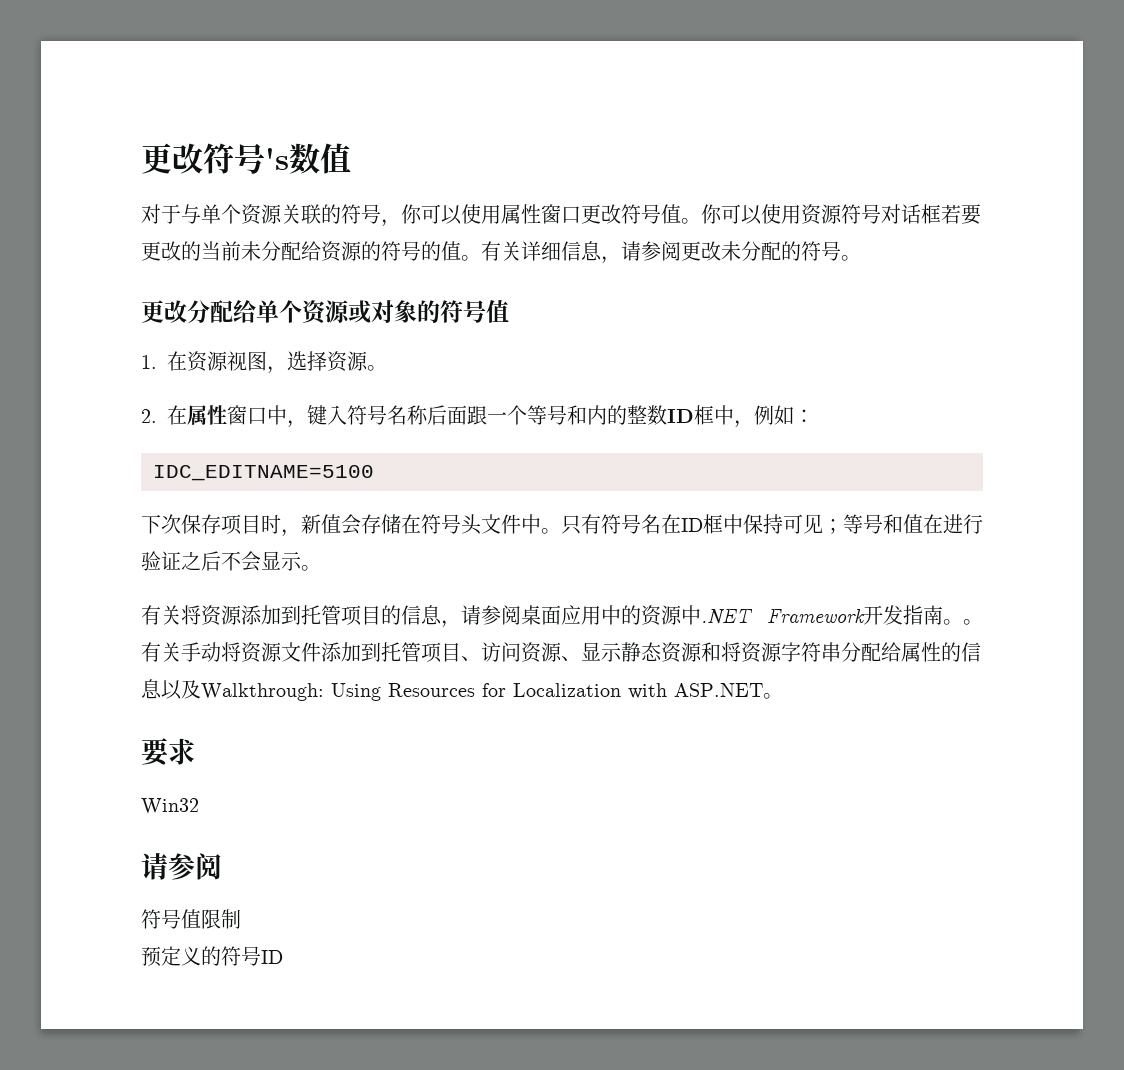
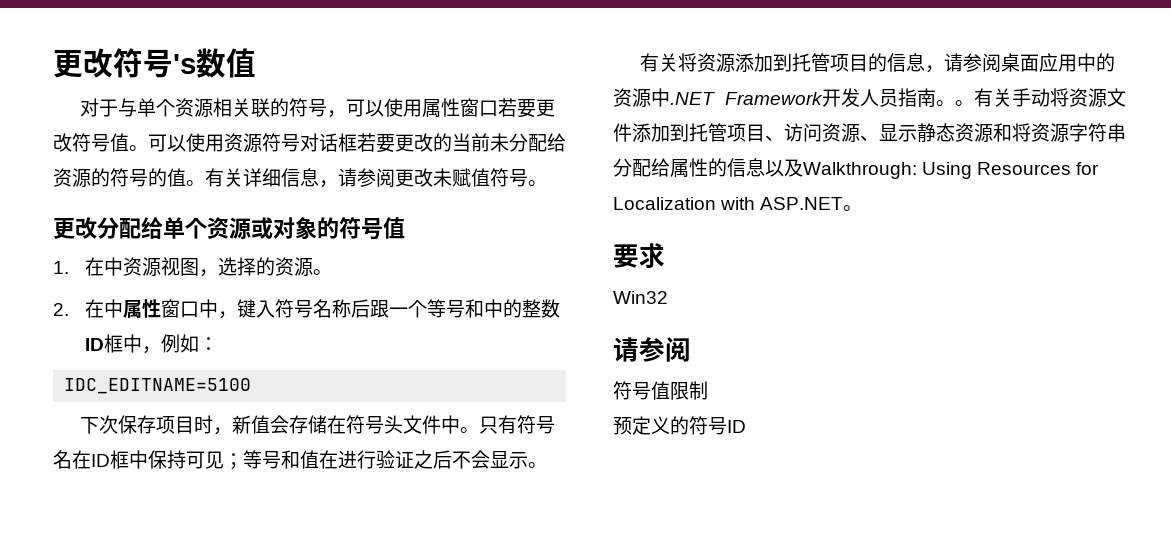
- 对于与单个资源关联的符号，你可以使用属性窗口更改符号值。
+ 对于与单个资源相关联的符号，可以使用属性窗口若要更改符号值。
- 你可以使用资源符号对话框若要更改的当前未分配给资源的符号的值。
+ 可以使用资源符号对话框若要更改的当前未分配给资源的符号的值。
- 有关详细信息，请参阅更改未分配的符号。
+ 有关详细信息，请参阅更改未赋值符号。
- 1.在资源视图，选择资源。
+ 1.在中资源视图，选择的资源。
- 2.在属性窗口中，键入符号名称后面跟一个等号和内的整数ID框中，例如：
+ 2.在中属性窗口中，键入符号名称后跟一个等号和中的整数ID框中，例如：
- 有关将资源添加到托管项目的信息，请参阅桌面应用中的资源中.NET Framework开发指南。
+ 有关将资源添加到托管项目的信息，请参阅桌面应用中的资源中.NET Framework开发人员指南。

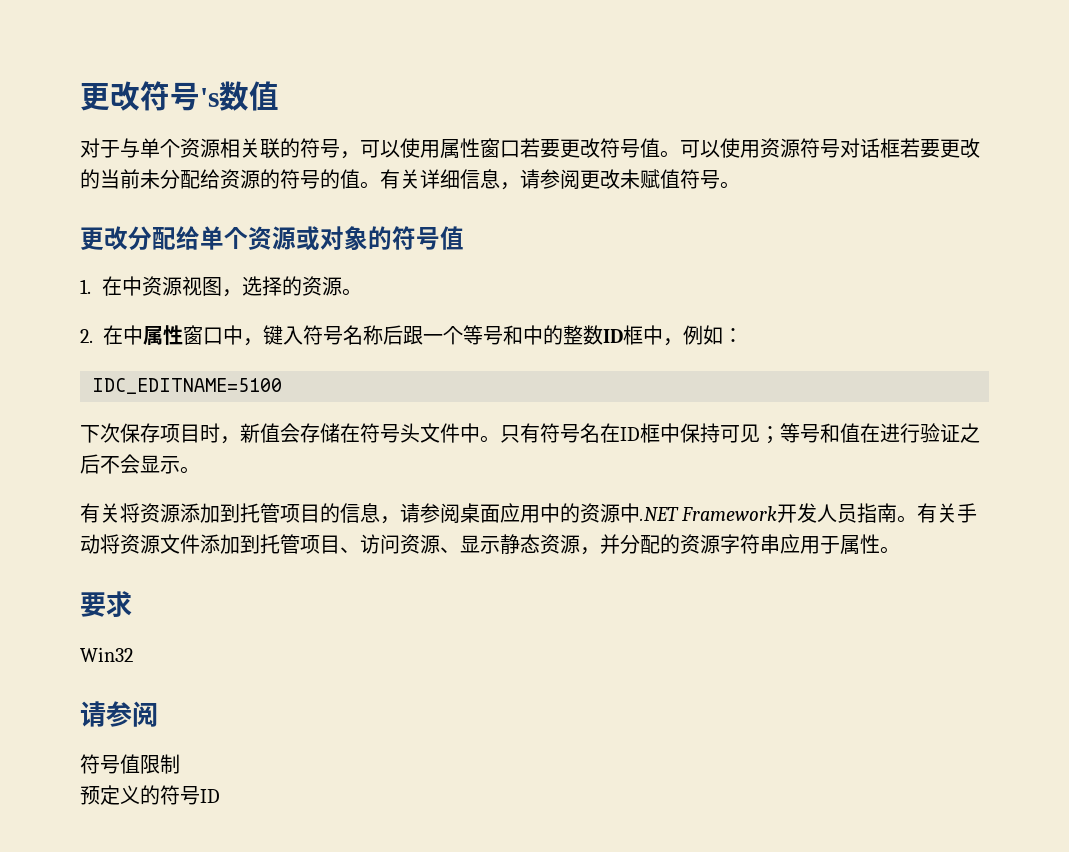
- 有关将资源添加到托管项目的信息，请参阅桌面应用中的资源中.NET Framework开发人员指南。。
+ 有关将资源添加到托管项目的信息，请参阅桌面应用中的资源中.NET Framework开发人员指南。
- 有关手动将资源文件添加到托管项目、访问资源、显示静态资源和将资源字符串分配给属性的信息以及Walkthrough: Using Resources for Localization with ASP.NET。
+ 有关手动将资源文件添加到托管项目、访问资源、显示静态资源，并分配的资源字符串应用于属性。

